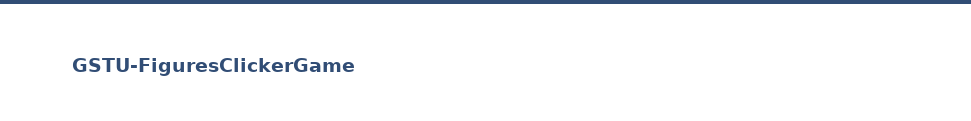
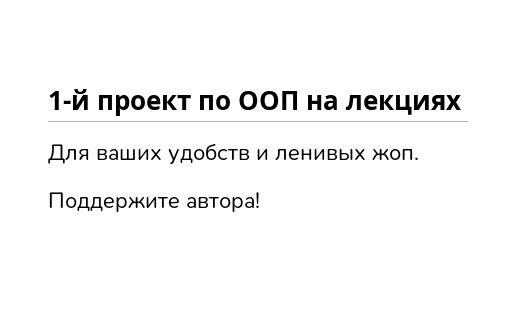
- GSTU-FiguresClickerGame
+ 1-й проект по ООП на лекциях
+ Для ваших удобств и ленивых жоп.
+ Поддержите автора!

